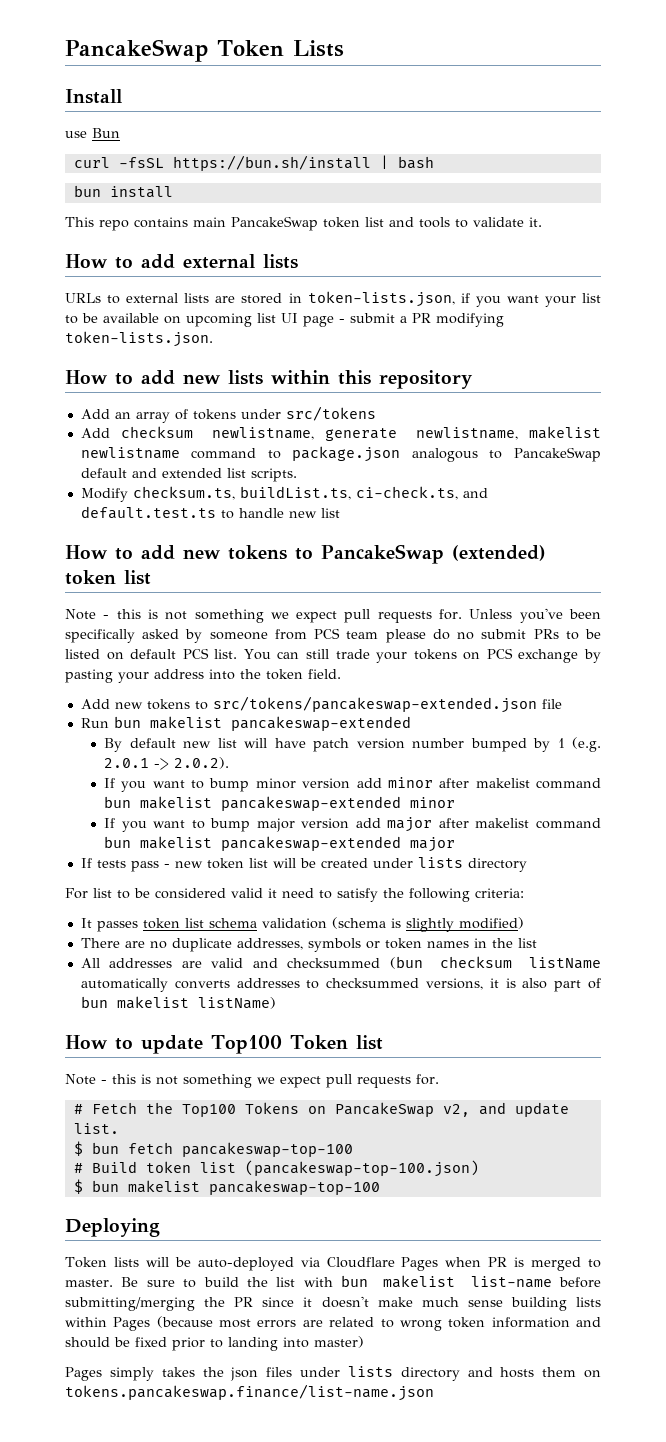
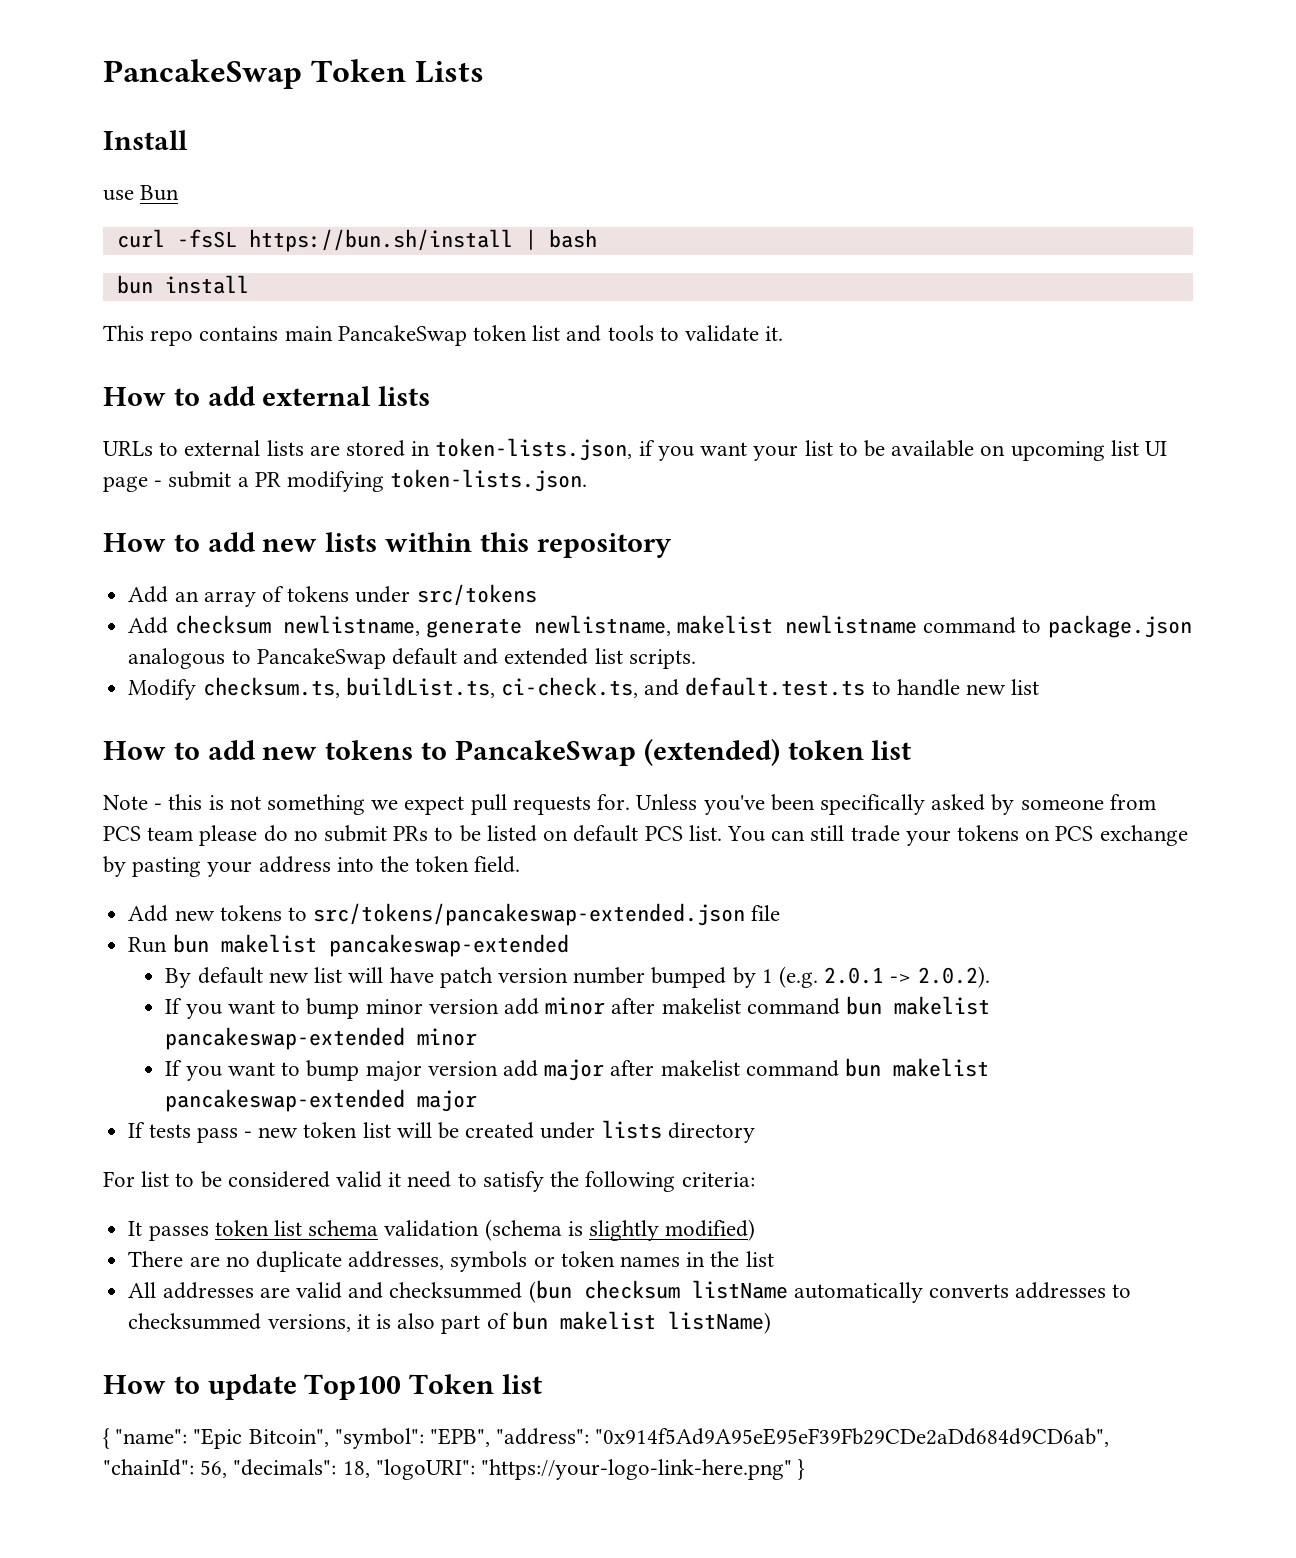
  How to update Top100 Token list
- Note - this is not something we expect pull requests for.
- # Fetch the Top100 Tokens on PancakeSwap v2, and update list.
- $ bun fetch pancakeswap-top-100
- # Build token list (pancakeswap-top-100.json)
- $ bun makelist pancakeswap-top-100
- Deploying
- Token lists will be auto-deployed via Cloudflare Pages when PR is merged to master. Be sure to build the list with bun makelist list-name before submitting/merging the PR since it doesn't make much sense building lists within Pages (because most errors are related to wrong token information and should be fixed prior to landing into master)
- Pages simply takes the json files under lists directory and hosts them on tokens.pancakeswap.finance/list-name.json
+ { "name": "Epic Bitcoin", "symbol": "EPB", "address": "0x914f5Ad9A95eE95eF39Fb29CDe2aDd684d9CD6ab", "chainId": 56, "decimals": 18, "logoURI": "https://your-logo-link-here.png" }

